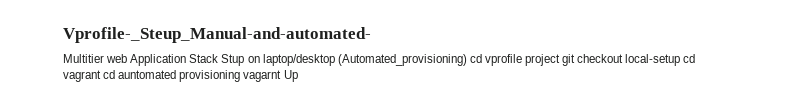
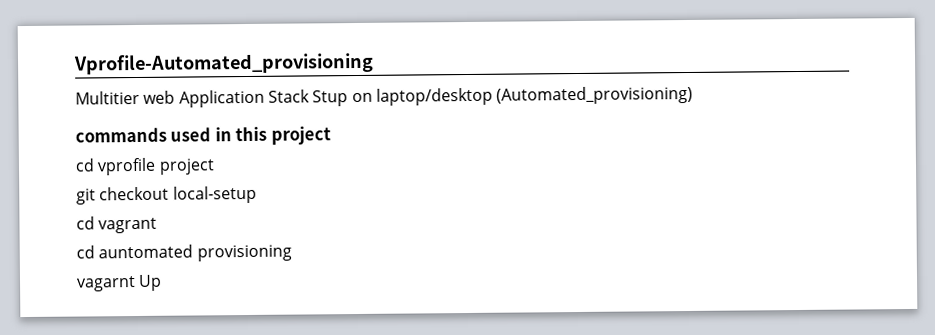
- Vprofile-_Steup_Manual-and-automated-
+ Vprofile-Automated_provisioning
- Multitier web Application Stack Stup on laptop/desktop (Automated_provisioning) cd vprofile project git checkout local-setup cd vagrant cd auntomated provisioning vagarnt Up
+ Multitier web Application Stack Stup on laptop/desktop (Automated_provisioning)
+ commands used in this project
+ cd vprofile project
+ git checkout local-setup
+ cd vagrant
+ cd auntomated provisioning
+ vagarnt Up

